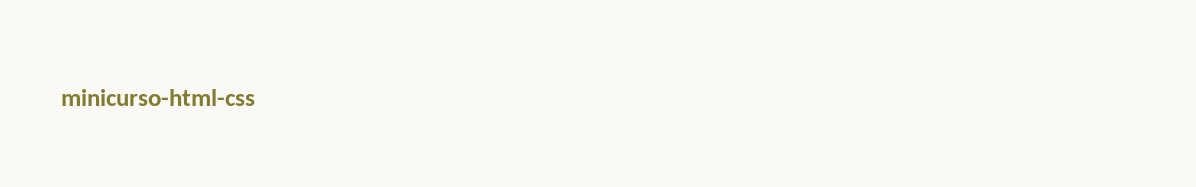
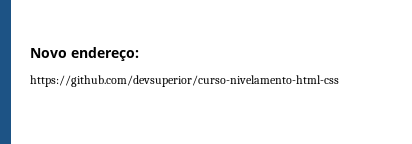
- minicurso-html-css
+ Novo endereço:
+ https://github.com/devsuperior/curso-nivelamento-html-css

